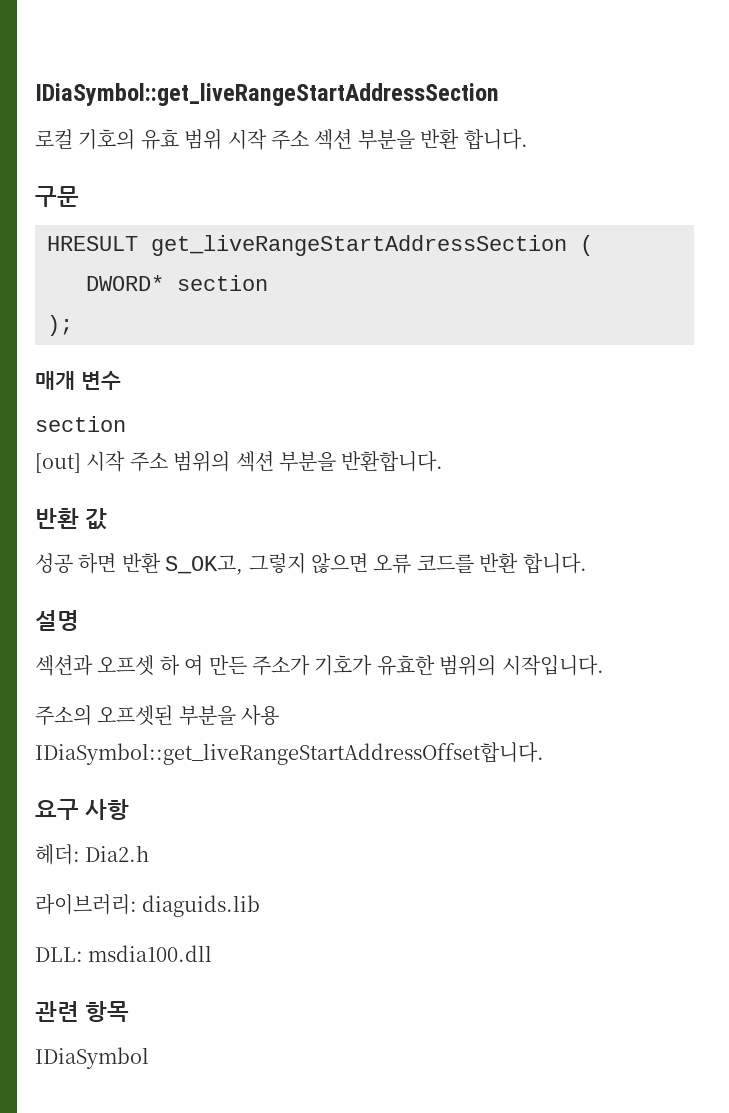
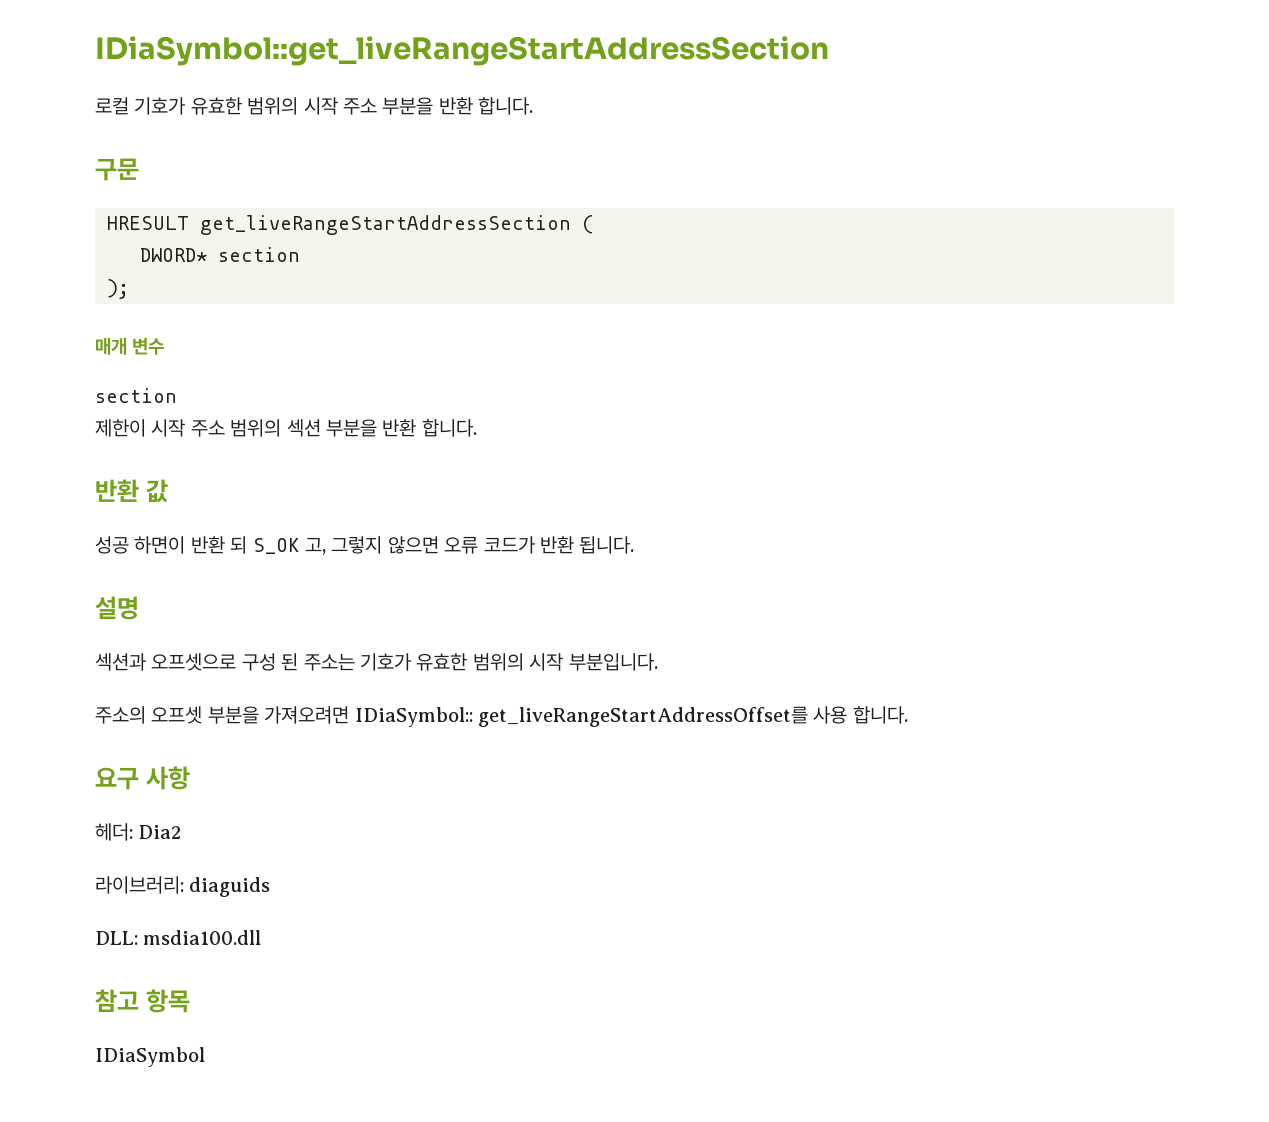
- 로컬 기호의 유효 범위 시작 주소 섹션 부분을 반환 합니다.
+ 로컬 기호가 유효한 범위의 시작 주소 부분을 반환 합니다.
- [out] 시작 주소 범위의 섹션 부분을 반환합니다.
+ 제한이 시작 주소 범위의 섹션 부분을 반환 합니다.
- 성공 하면 반환 S_OK고, 그렇지 않으면 오류 코드를 반환 합니다.
+ 성공 하면이 반환 되 S_OK 고, 그렇지 않으면 오류 코드가 반환 됩니다.
  설명
- 섹션과 오프셋 하 여 만든 주소가 기호가 유효한 범위의 시작입니다.
+ 섹션과 오프셋으로 구성 된 주소는 기호가 유효한 범위의 시작 부분입니다.
- 주소의 오프셋된 부분을 사용 IDiaSymbol::get_liveRangeStartAddressOffset합니다.
+ 주소의 오프셋 부분을 가져오려면 IDiaSymbol:: get_liveRangeStartAddressOffset를 사용 합니다.
- 헤더: Dia2.h
+ 헤더: Dia2
- 라이브러리: diaguids.lib
+ 라이브러리: diaguids
- 관련 항목
+ 참고 항목

